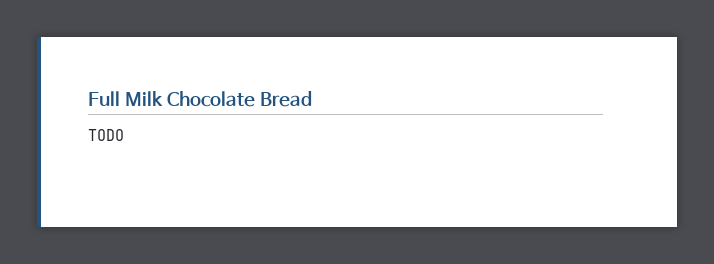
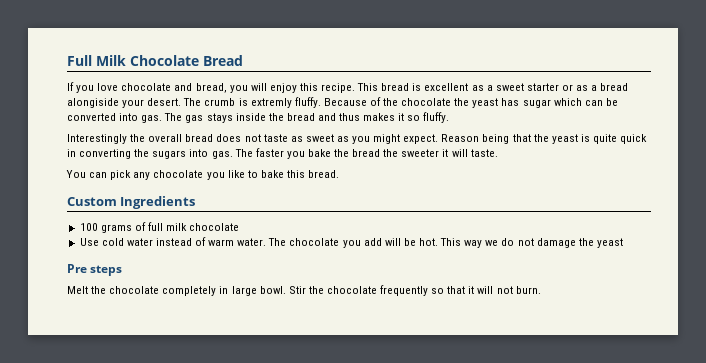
- TODO
+ If you love chocolate and bread, you will enjoy this recipe. This bread is excellent as a sweet starter or as a bread alongiside your desert. The crumb is extremly fluffy. Because of the chocolate the yeast has sugar which can be converted into gas. The gas stays inside the bread and thus makes it so fluffy.
+ Interestingly the overall bread does not taste as sweet as you might expect. Reason being that the yeast is quite quick in converting the sugars into gas. The faster you bake the bread the sweeter it will taste.
+ You can pick any chocolate you like to bake this bread.
+ Custom Ingredients
+ 100 grams of full milk chocolate
+ Use cold water instead of warm water. The chocolate you add will be hot. This way we do not damage the yeast
+ Pre steps
+ Melt the chocolate completely in large bowl. Stir the chocolate frequently so that it will not burn.

